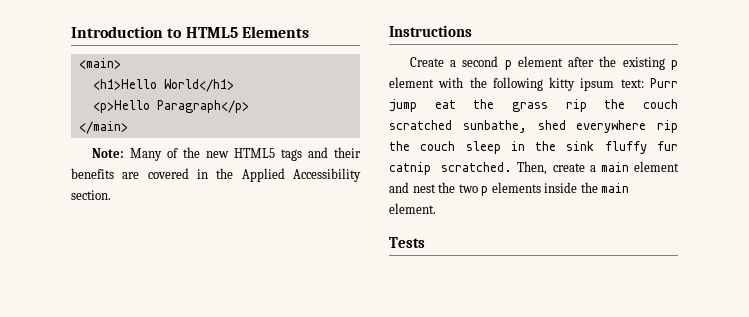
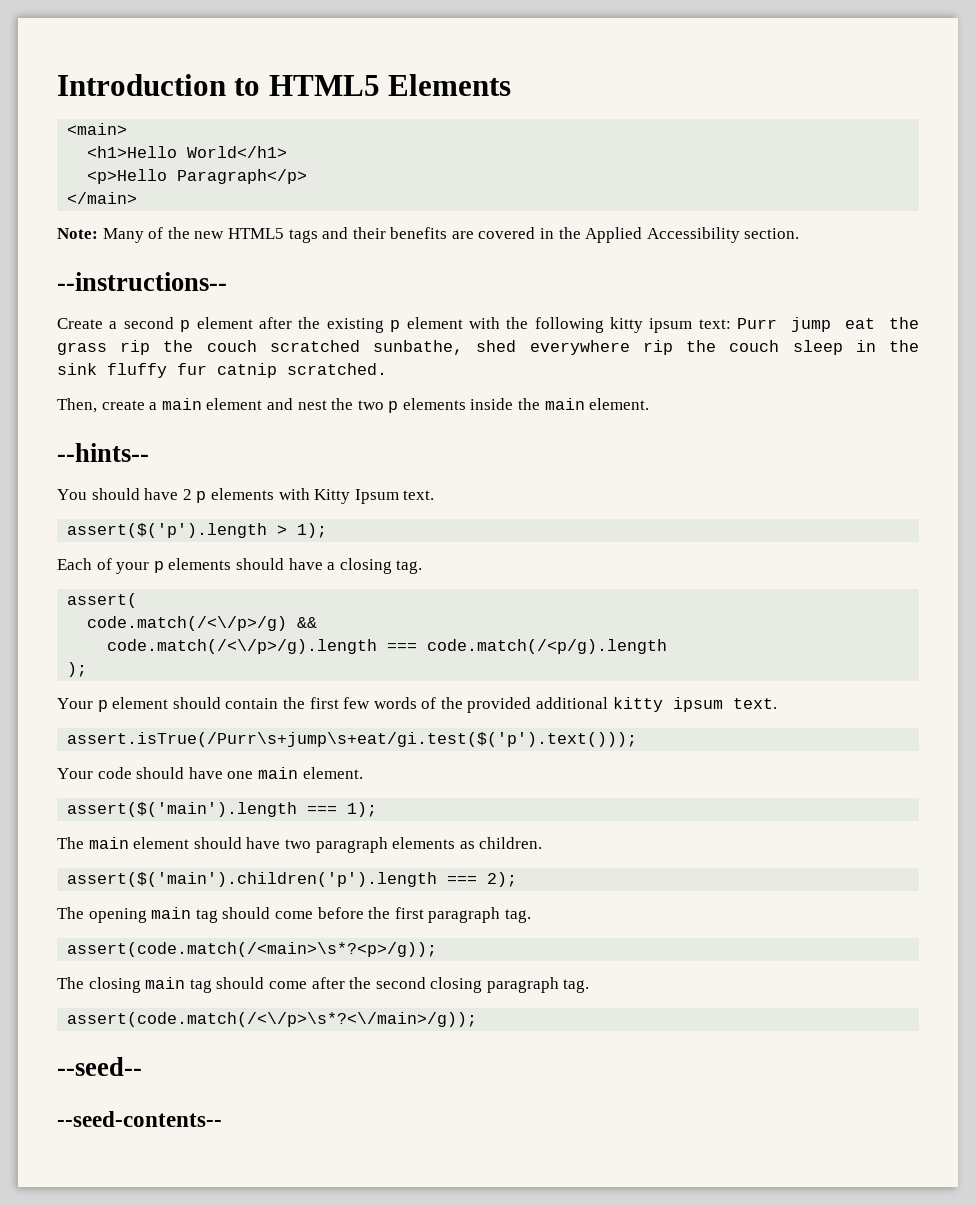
- Instructions
+ --instructions--
- Create a second p element after the existing p element with the following kitty ipsum text: Purr jump eat the grass rip the couch scratched sunbathe, shed everywhere rip the couch sleep in the sink fluffy fur catnip scratched. Then, create a main element and nest the two p elements inside the main element.
+ Create a second p element after the existing p element with the following kitty ipsum text: Purr jump eat the grass rip the couch scratched sunbathe, shed everywhere rip the couch sleep in the sink fluffy fur catnip scratched.
+ Then, create a main element and nest the two p elements inside the main element.
- Tests
+ --hints--
+ You should have 2 p elements with Kitty Ipsum text.
+ assert($('p').length > 1);
+ Each of your p elements should have a closing tag.
+ assert(
+ code.match(/<\/p>/g) &&
+ code.match(/<\/p>/g).length === code.match(/<p/g).length
+ );
+ Your p element should contain the first few words of the provided additional kitty ipsum text.
+ assert.isTrue(/Purr\s+jump\s+eat/gi.test($('p').text()));
+ Your code should have one main element.
+ assert($('main').length === 1);
+ The main element should have two paragraph elements as children.
+ assert($('main').children('p').length === 2);
+ The opening main tag should come before the first paragraph tag.
+ assert(code.match(/<main>\s*?<p>/g));
+ The closing main tag should come after the second closing paragraph tag.
+ assert(code.match(/<\/p>\s*?<\/main>/g));
+ --seed--
+ --seed-contents--

